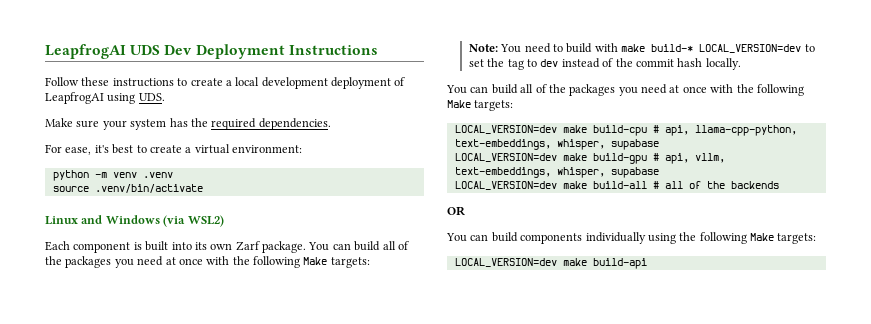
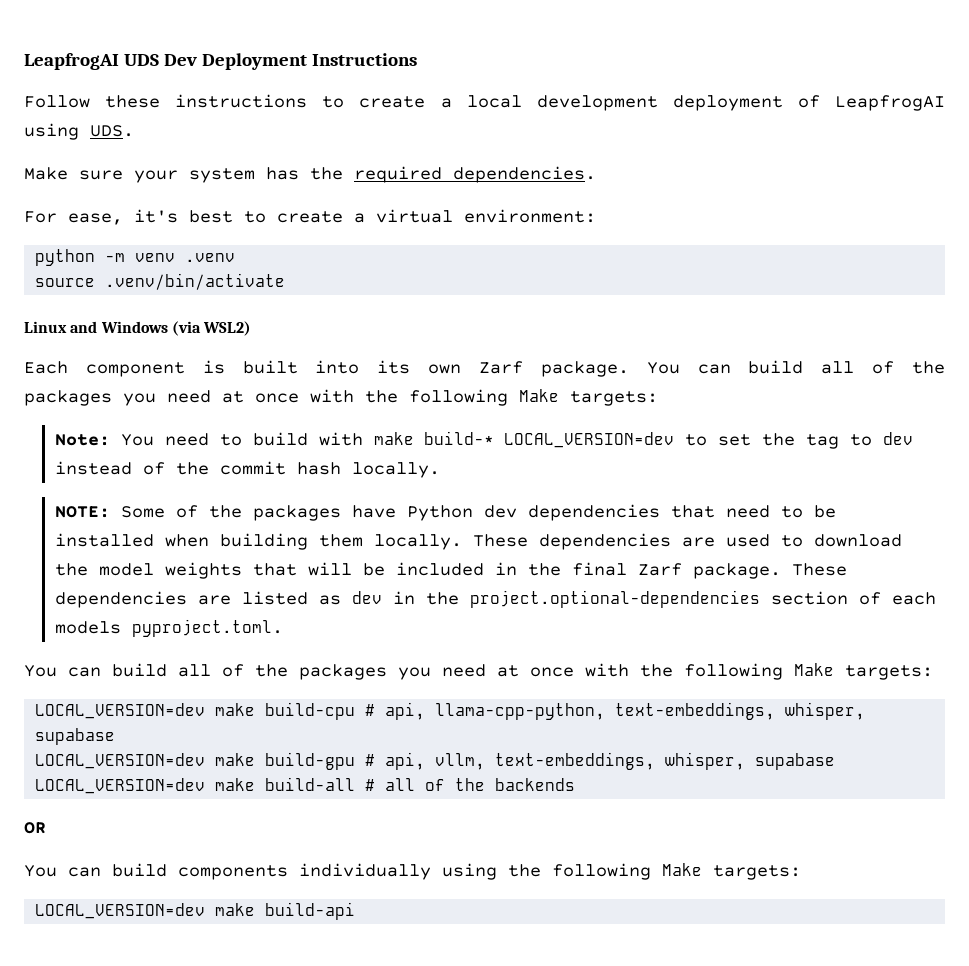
+ NOTE: Some of the packages have Python dev dependencies that need to be installed when building them locally. These dependencies are used to download the model weights that will be included in the final Zarf package. These dependencies are listed as dev in the project.optional-dependencies section of each models pyproject.toml.

